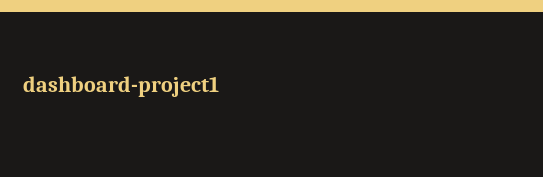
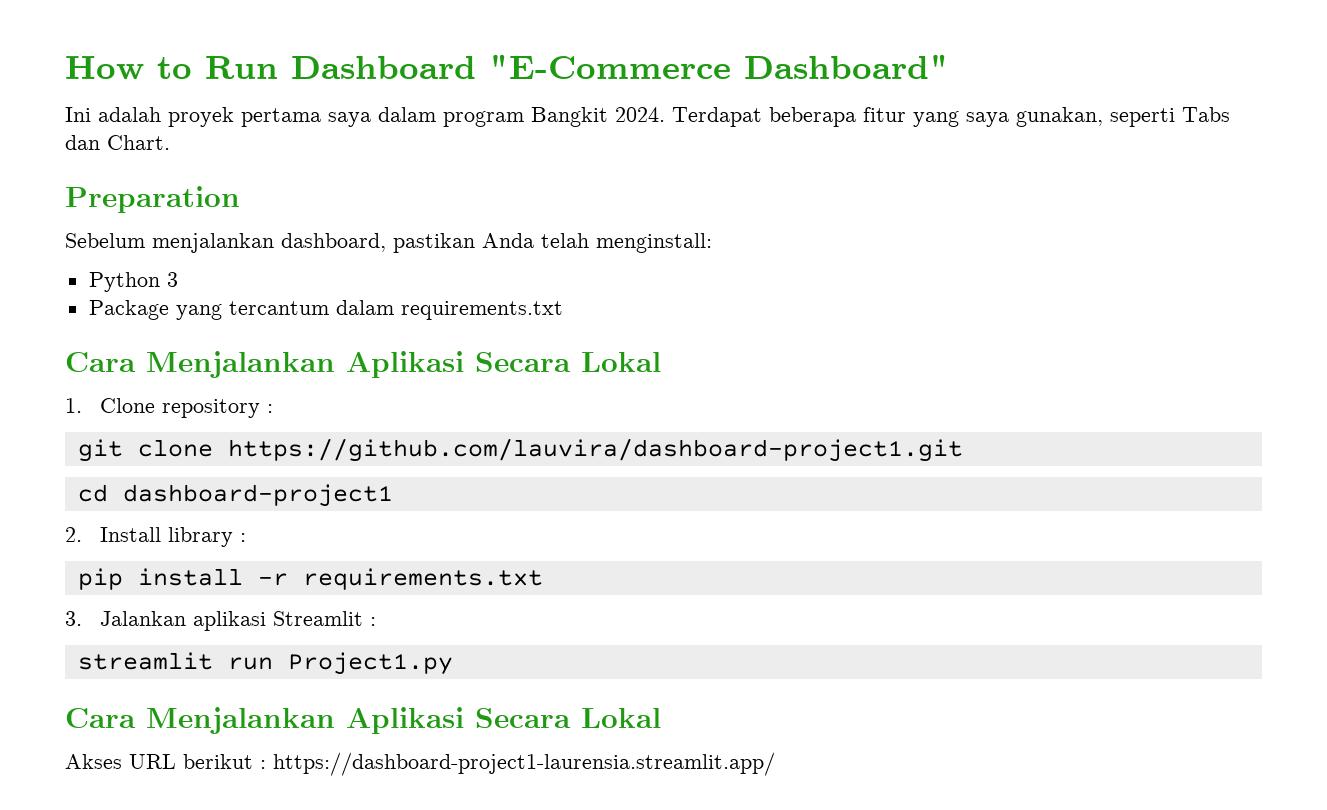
- dashboard-project1
+ How to Run Dashboard "E-Commerce Dashboard"
+ Ini adalah proyek pertama saya dalam program Bangkit 2024. Terdapat beberapa fitur yang saya gunakan, seperti Tabs dan Chart.
+ Preparation
+ Sebelum menjalankan dashboard, pastikan Anda telah menginstall:
+ Python 3
+ Package yang tercantum dalam requirements.txt
+ Cara Menjalankan Aplikasi Secara Lokal
+ 1. Clone repository :
+ git clone https://github.com/lauvira/dashboard-project1.git
+ cd dashboard-project1
+ 2. Install library :
+ pip install -r requirements.txt
+ 3. Jalankan aplikasi Streamlit :
+ streamlit run Project1.py
+ Cara Menjalankan Aplikasi Secara Lokal
+ Akses URL berikut : https://dashboard-project1-laurensia.streamlit.app/

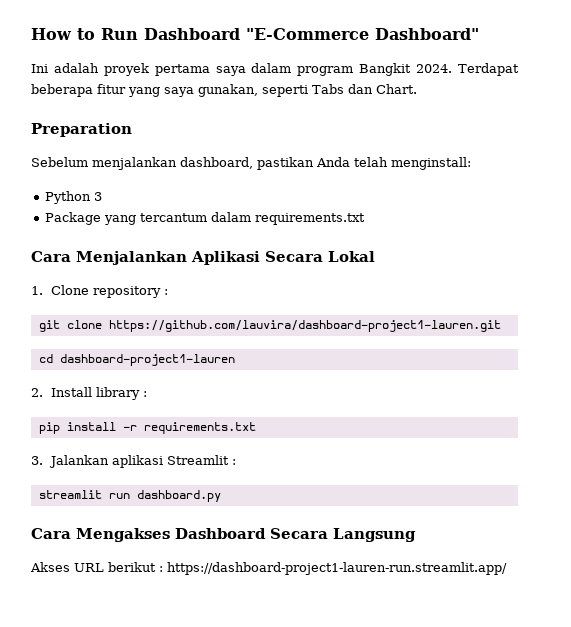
- git clone https://github.com/lauvira/dashboard-project1.git
+ git clone https://github.com/lauvira/dashboard-project1-lauren.git
- cd dashboard-project1
+ cd dashboard-project1-lauren
- streamlit run Project1.py
- Cara Menjalankan Aplikasi Secara Lokal
+ streamlit run dashboard.py
+ Cara Mengakses Dashboard Secara Langsung
- Akses URL berikut : https://dashboard-project1-laurensia.streamlit.app/
+ Akses URL berikut : https://dashboard-project1-lauren-run.streamlit.app/

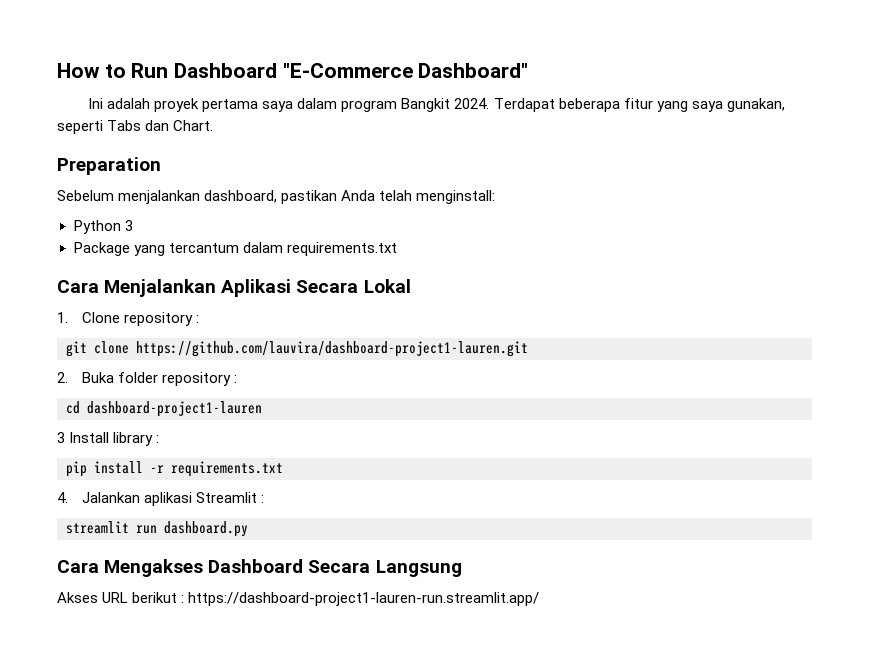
+ 2. Buka folder repository :
- 2. Install library :
+ 3 Install library :
- 3. Jalankan aplikasi Streamlit :
+ 4. Jalankan aplikasi Streamlit :

